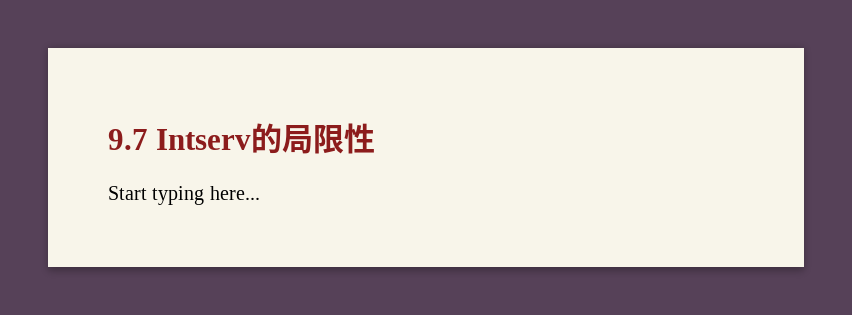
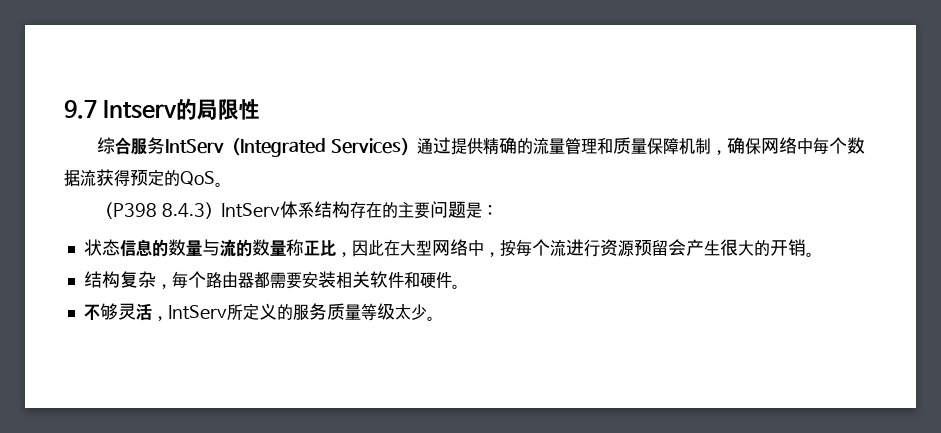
- Start typing here...
+ 综合服务IntServ（Integrated Services）通过提供精确的流量管理和质量保障机制，确保网络中每个数据流获得预定的QoS。
+ （P398 8.4.3）IntServ体系结构存在的主要问题是：
+ 状态信息的数量与流的数量称正比，因此在大型网络中，按每个流进行资源预留会产生很大的开销。
+ 结构复杂，每个路由器都需要安装相关软件和硬件。
+ 不够灵活，IntServ所定义的服务质量等级太少。

